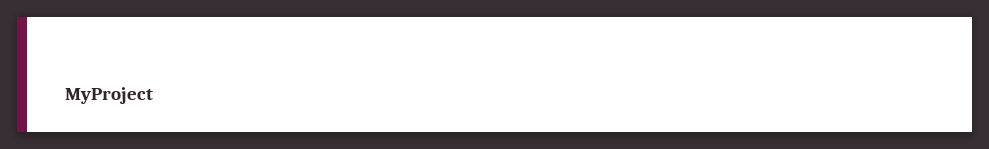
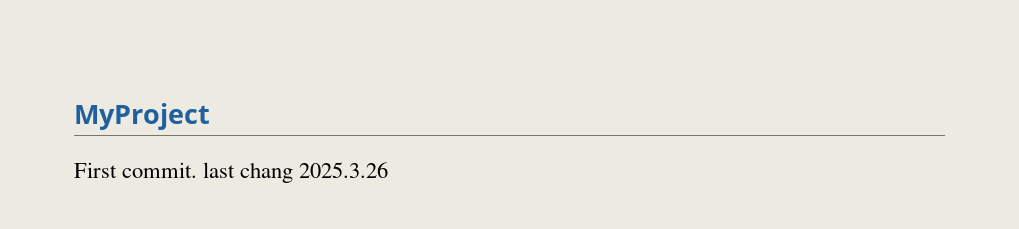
+ First commit. last chang 2025.3.26

